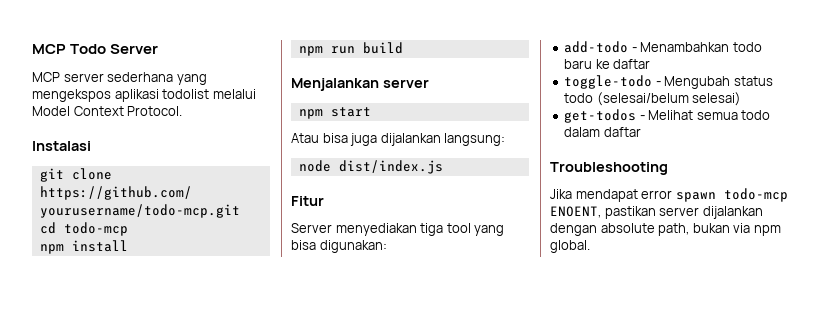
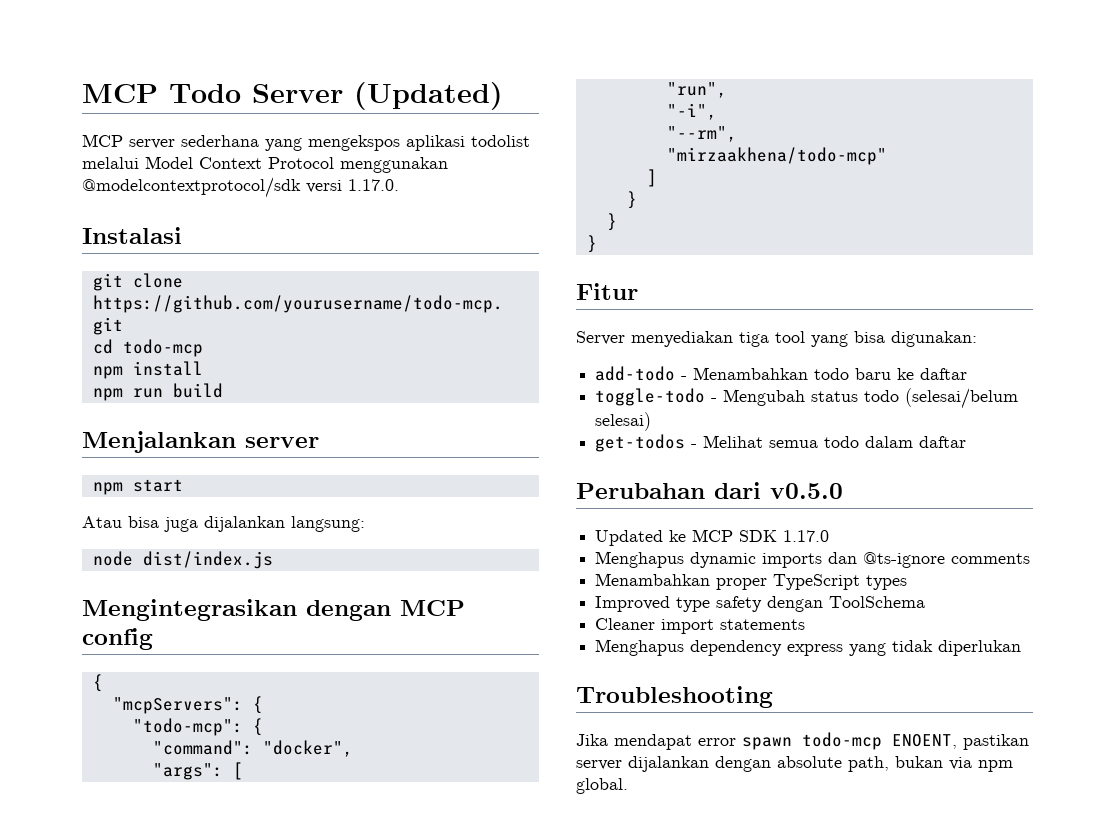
- MCP Todo Server
+ MCP Todo Server (Updated)
- MCP server sederhana yang mengekspos aplikasi todolist melalui Model Context Protocol.
+ MCP server sederhana yang mengekspos aplikasi todolist melalui Model Context Protocol menggunakan @modelcontextprotocol/sdk versi 1.17.0.
+ Mengintegrasikan dengan MCP config
+ {
+ "mcpServers": {
+ "todo-mcp": {
+ "command": "docker",
+ "args": [
+ "run",
+ "-i",
+ "--rm",
+ "mirzaakhena/todo-mcp"
+ ]
+ }
+ }
+ }
+ Perubahan dari v0.5.0
+ Updated ke MCP SDK 1.17.0
+ Menghapus dynamic imports dan @ts-ignore comments
+ Menambahkan proper TypeScript types
+ Improved type safety dengan ToolSchema
+ Cleaner import statements
+ Menghapus dependency express yang tidak diperlukan

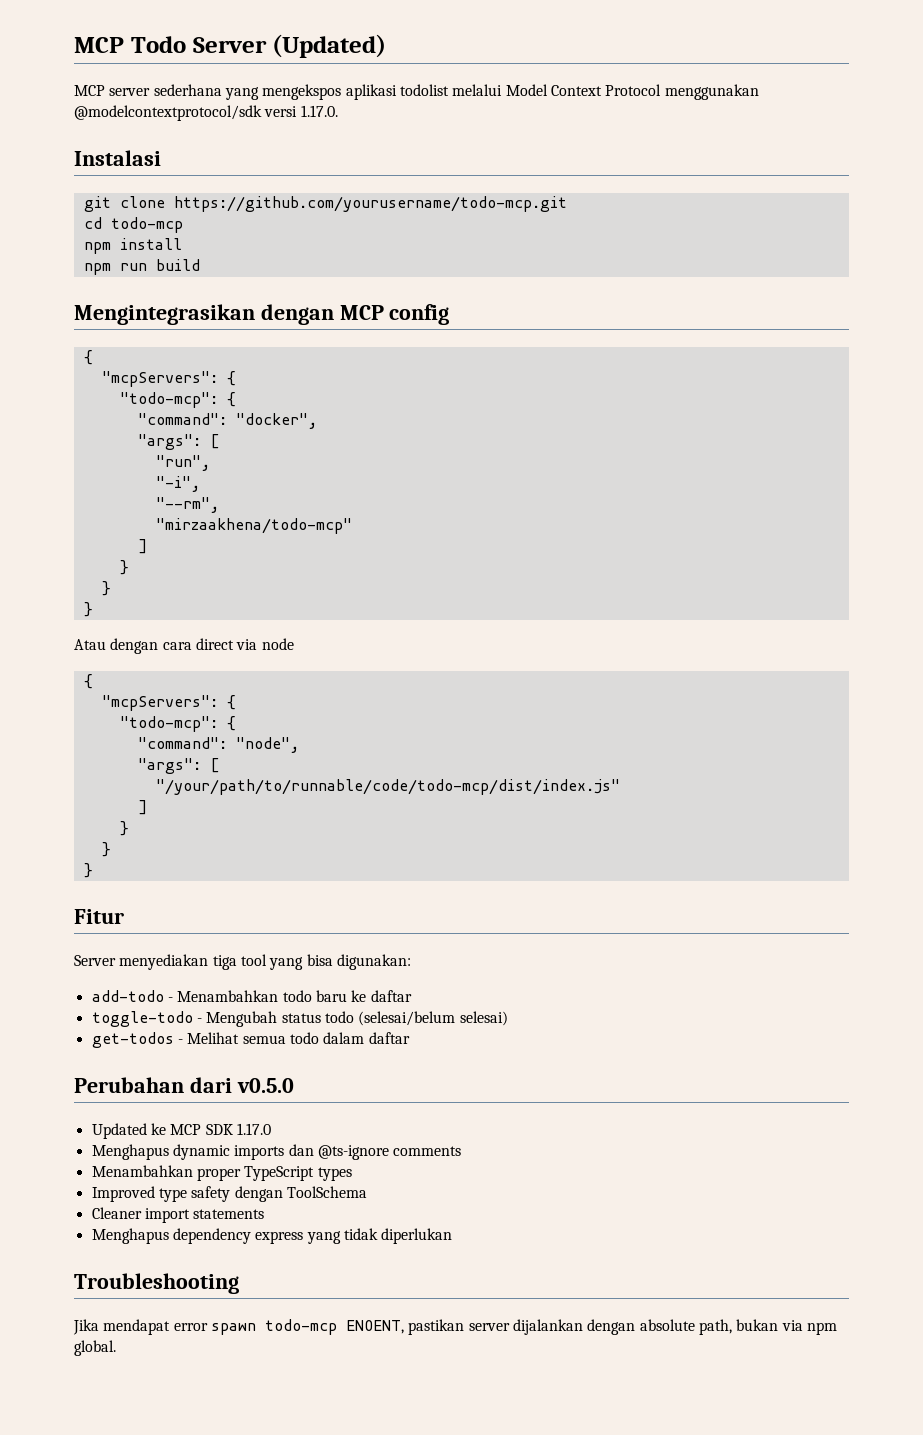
- Menjalankan server
- npm start
- Atau bisa juga dijalankan langsung:
- node dist/index.js
+ Atau dengan cara direct via node
+ {
+ "mcpServers": {
+ "todo-mcp": {
+ "command": "node",
+ "args": [
+ "/your/path/to/runnable/code/todo-mcp/dist/index.js"
+ ]
+ }
+ }
+ }

